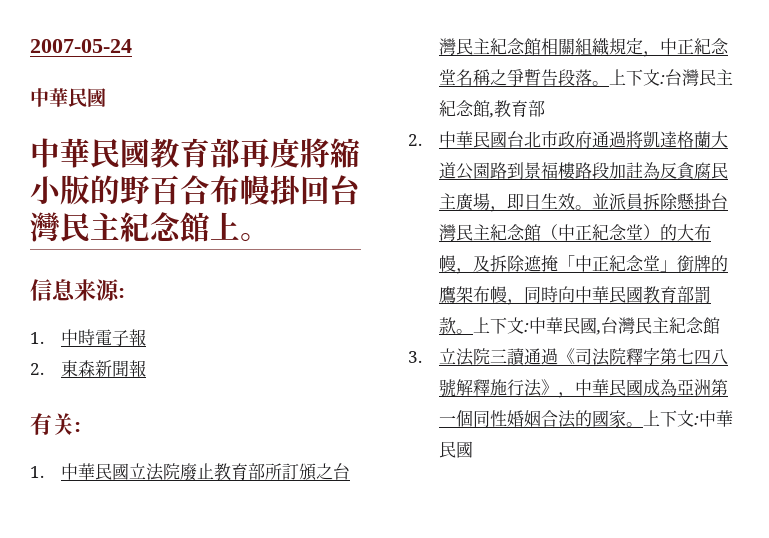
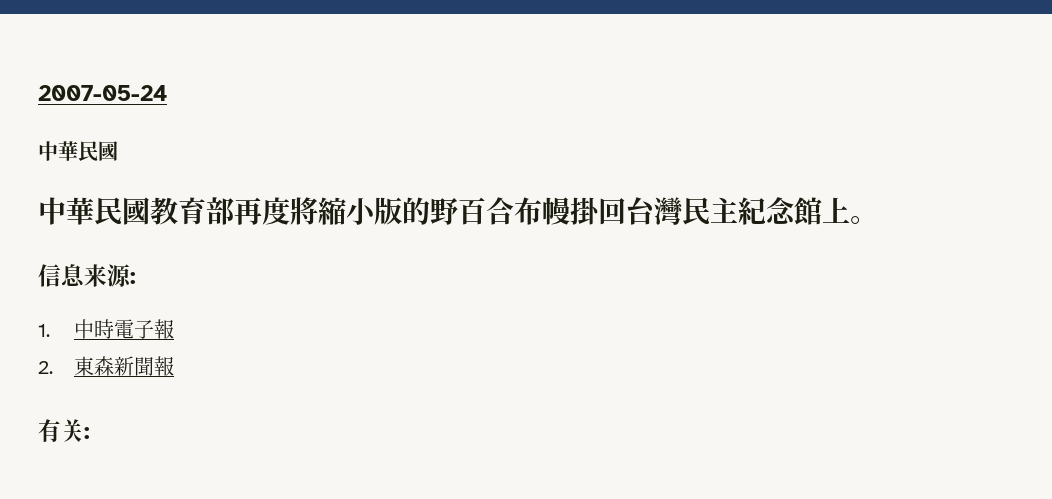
- 1.中華民國立法院廢止教育部所訂頒之台灣民主紀念館相關組織規定，中正紀念堂名稱之爭暫告段落。上下文:台灣民主紀念館,教育部
- 2.中華民國台北市政府通過將凱達格蘭大道公園路到景福樓路段加註為反貪腐民主廣場，即日生效。並派員拆除懸掛台灣民主紀念館（中正紀念堂）的大布幔，及拆除遮掩「中正紀念堂」銜牌的鷹架布幔，同時向中華民國教育部罰款。上下文:中華民國,台灣民主紀念館
- 3.立法院三讀通過《司法院釋字第七四八號解釋施行法》，中華民國成為亞洲第一個同性婚姻合法的國家。上下文:中華民國

